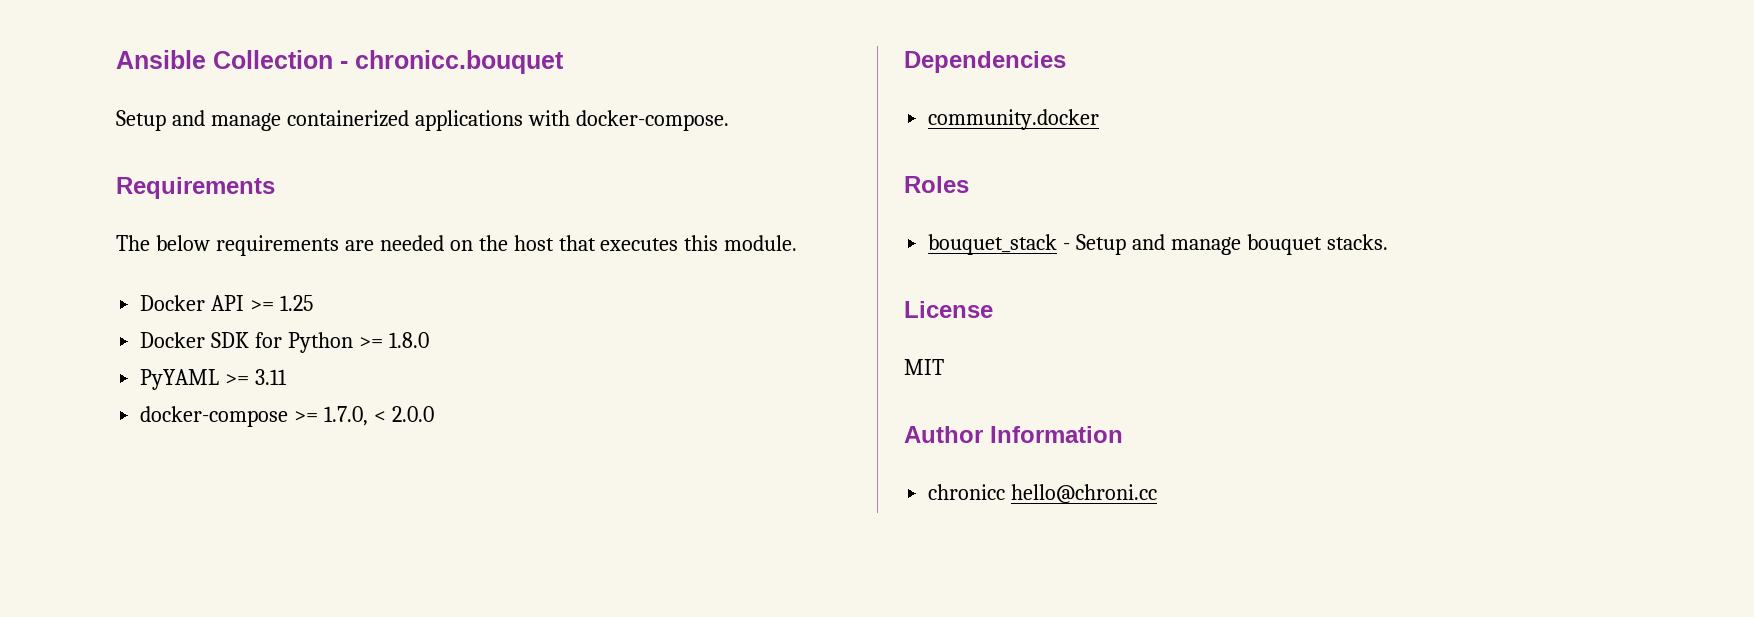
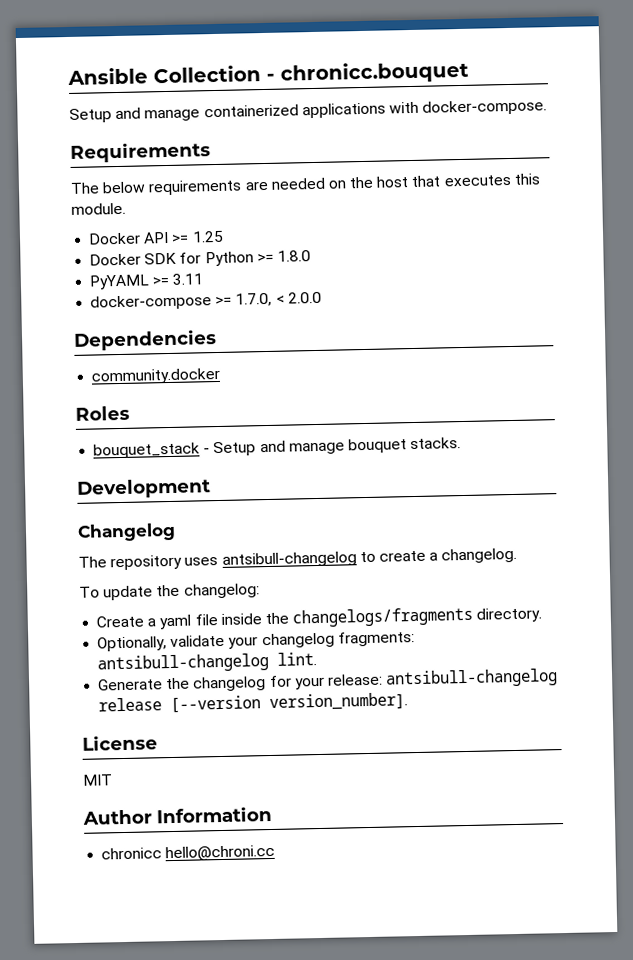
+ Development
+ Changelog
+ The repository uses antsibull-changelog to create a changelog.
+ To update the changelog:
+ Create a yaml file inside the changelogs/fragments directory.
+ Optionally, validate your changelog fragments: antsibull-changelog lint.
+ Generate the changelog for your release: antsibull-changelog release [--version version_number].

